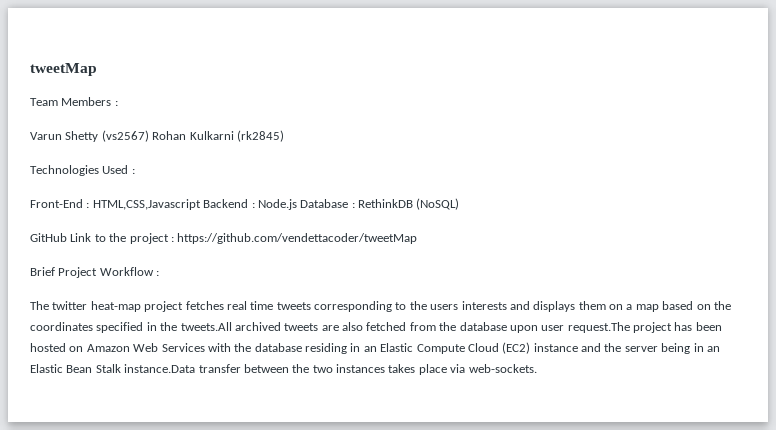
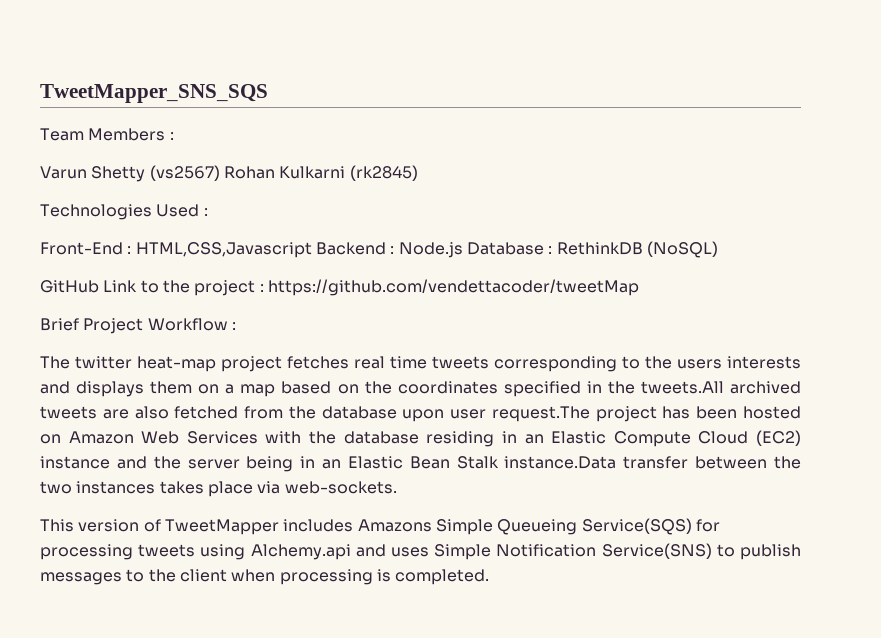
- tweetMap
+ TweetMapper_SNS_SQS
+ This version of TweetMapper includes Amazons Simple Queueing Service(SQS) for processing tweets using Alchemy.api and uses Simple Notification Service(SNS) to publish messages to the client when processing is completed.

